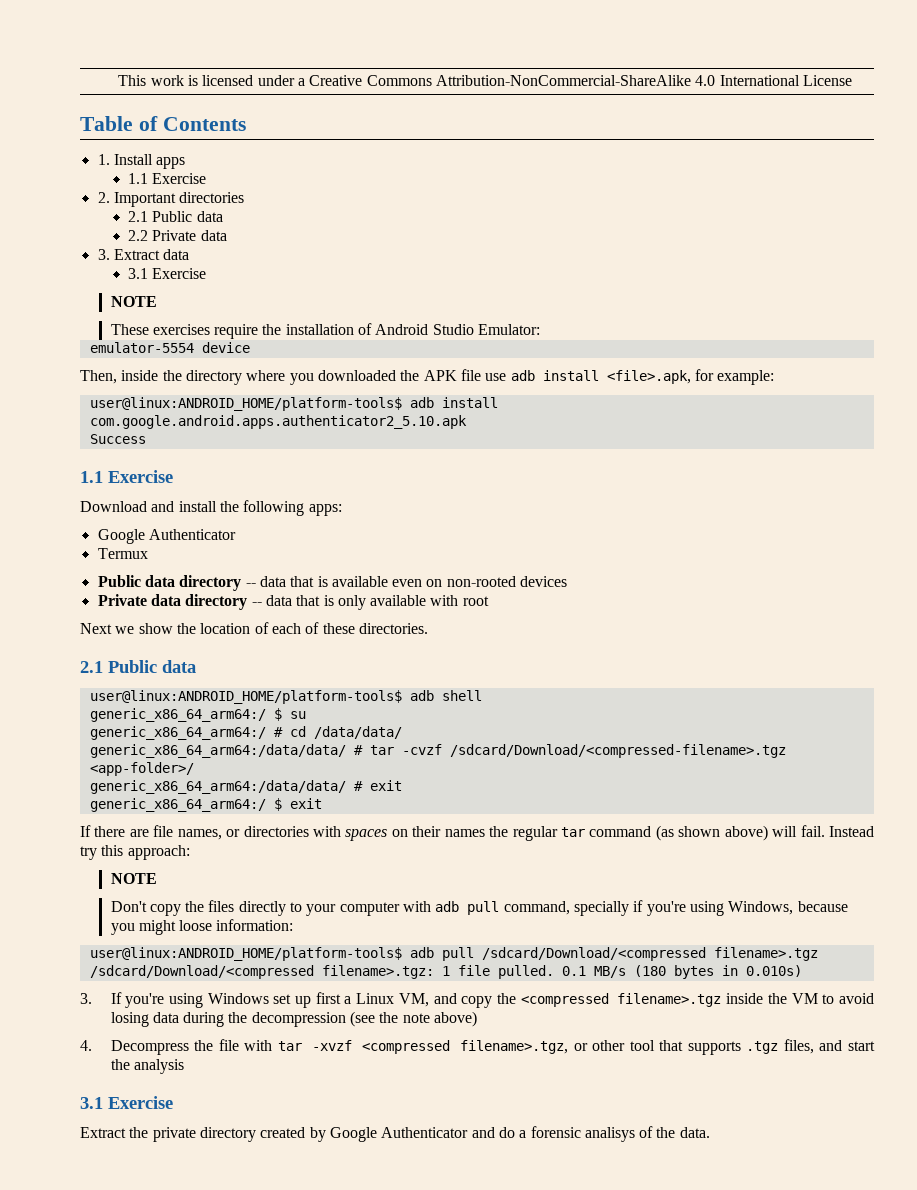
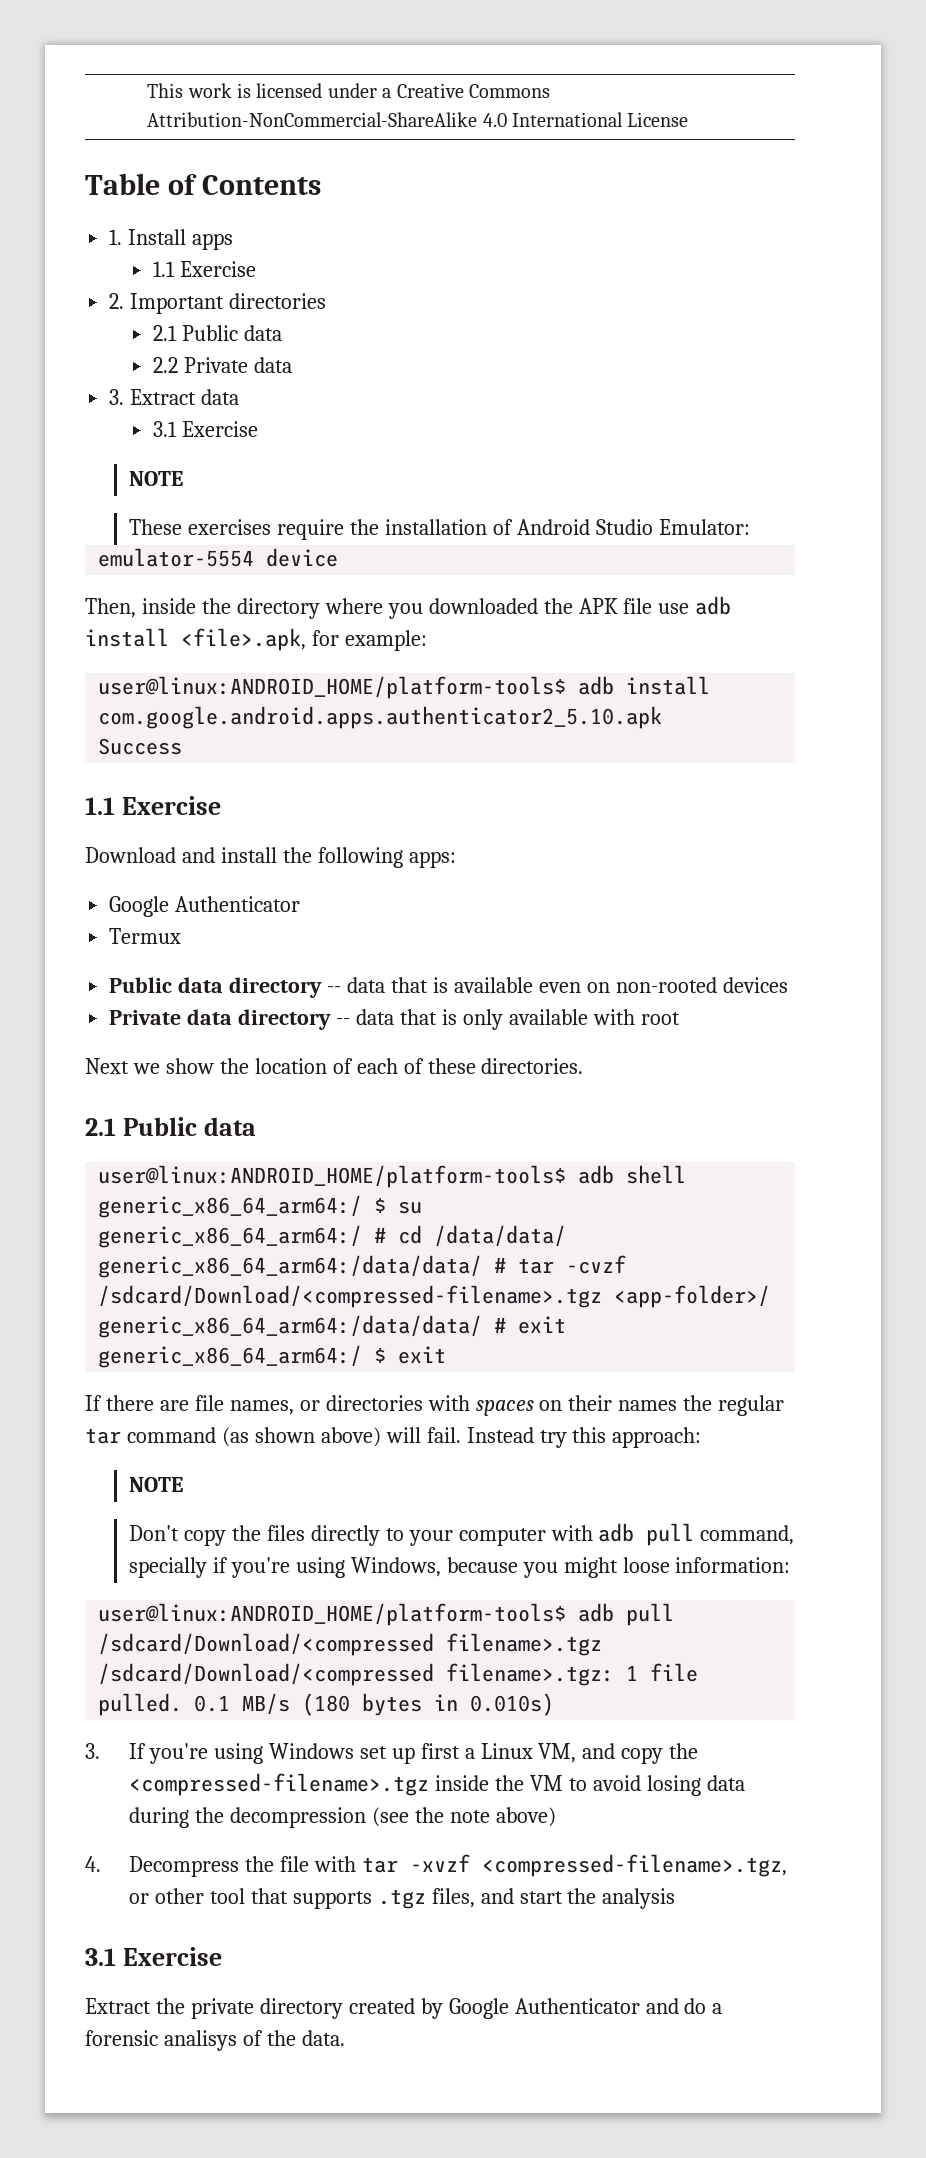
- 3. If you're using Windows set up first a Linux VM, and copy the <compressed filename>.tgz inside the VM to avoid losing data during the decompression (see the note above)
+ 3. If you're using Windows set up first a Linux VM, and copy the <compressed-filename>.tgz inside the VM to avoid losing data during the decompression (see the note above)
- 4. Decompress the file with tar -xvzf <compressed filename>.tgz, or other tool that supports .tgz files, and start the analysis
+ 4. Decompress the file with tar -xvzf <compressed-filename>.tgz, or other tool that supports .tgz files, and start the analysis

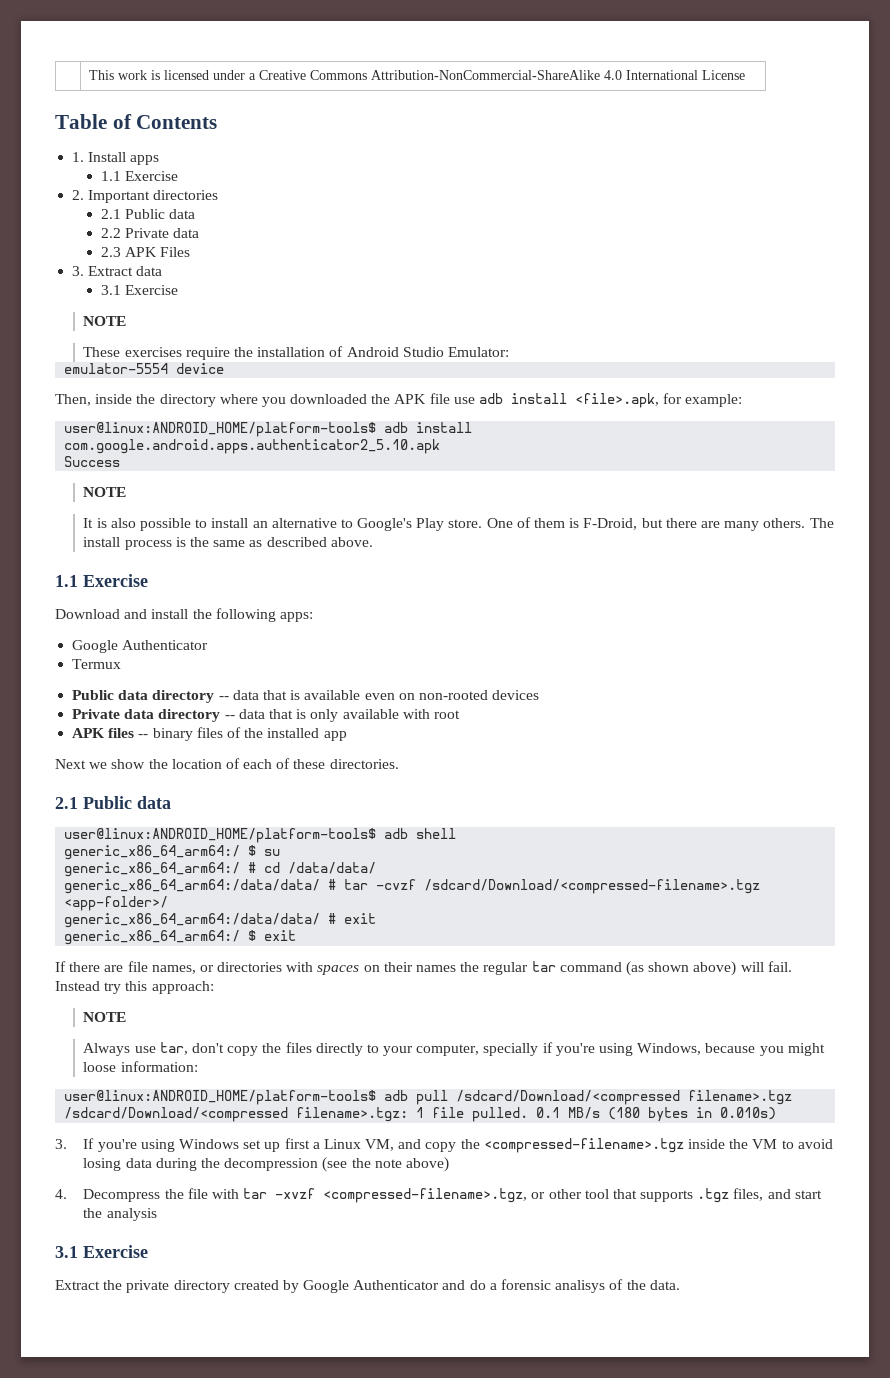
+ 2.3 APK Files
  Success
+ NOTE
+ It is also possible to install an alternative to Google's Play store. One of them is F-Droid, but there are many others. The install process is the same as described above.
+ APK files -- binary files of the installed app
- Don't copy the files directly to your computer with adb pull command, specially if you're using Windows, because you might loose information:
+ Always use tar, don't copy the files directly to your computer, specially if you're using Windows, because you might loose information:

